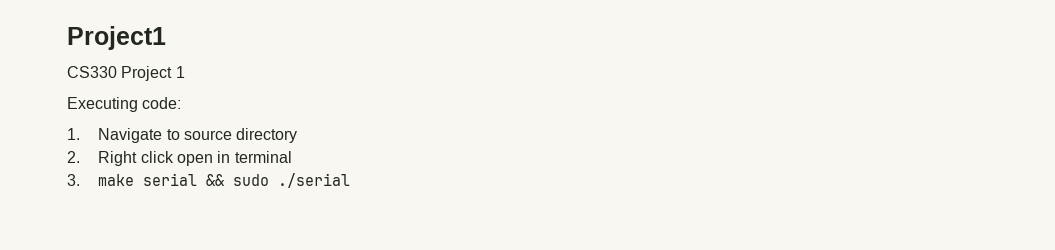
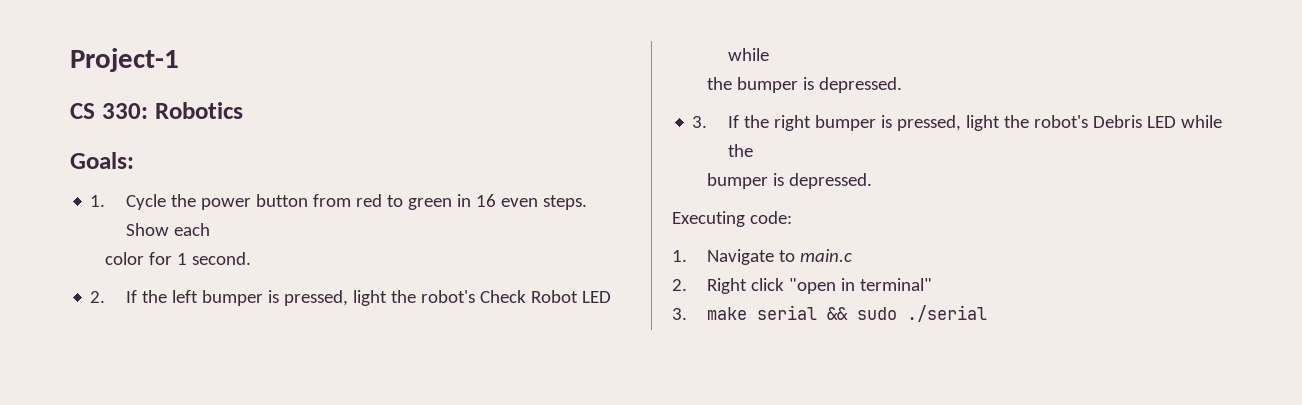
- Project1
- CS330 Project 1
+ Project-1
+ CS 330: Robotics
+ Goals:
+ 1. Cycle the power button from red to green in 16 even steps. Show each
+ color for 1 second.
+ 2. If the left bumper is pressed, light the robot's Check Robot LED while
+ the bumper is depressed.
+ 3. If the right bumper is pressed, light the robot's Debris LED while the
+ bumper is depressed.
- 1. Navigate to source directory
+ 1. Navigate to main.c
- 2. Right click open in terminal
+ 2. Right click "open in terminal"

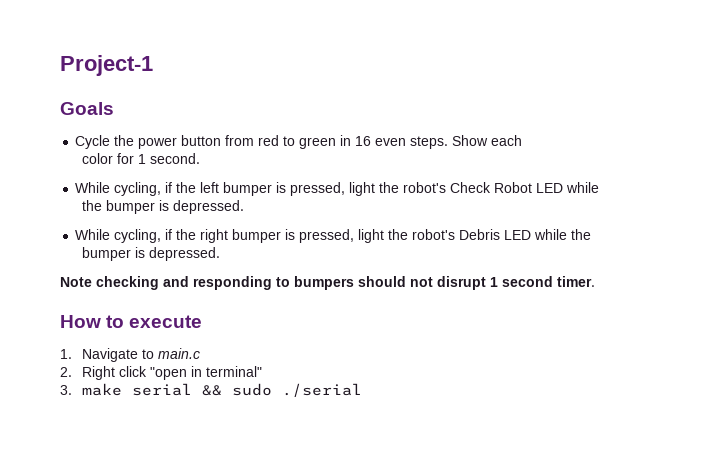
- CS 330: Robotics
- Goals:
- 1. Cycle the power button from red to green in 16 even steps.
+ Goals
+ Cycle the power button from red to green in 16 even steps.
- 2. If the left bumper is pressed, light the robot's Check Robot LED while
+ While cycling, if the left bumper is pressed, light the robot's Check Robot LED while
- 3. If the right bumper is pressed, light the robot's Debris LED while the
+ While cycling, if the right bumper is pressed, light the robot's Debris LED while the
- Executing code:
+ Note checking and responding to bumpers should not disrupt 1 second timer.
+ How to execute

